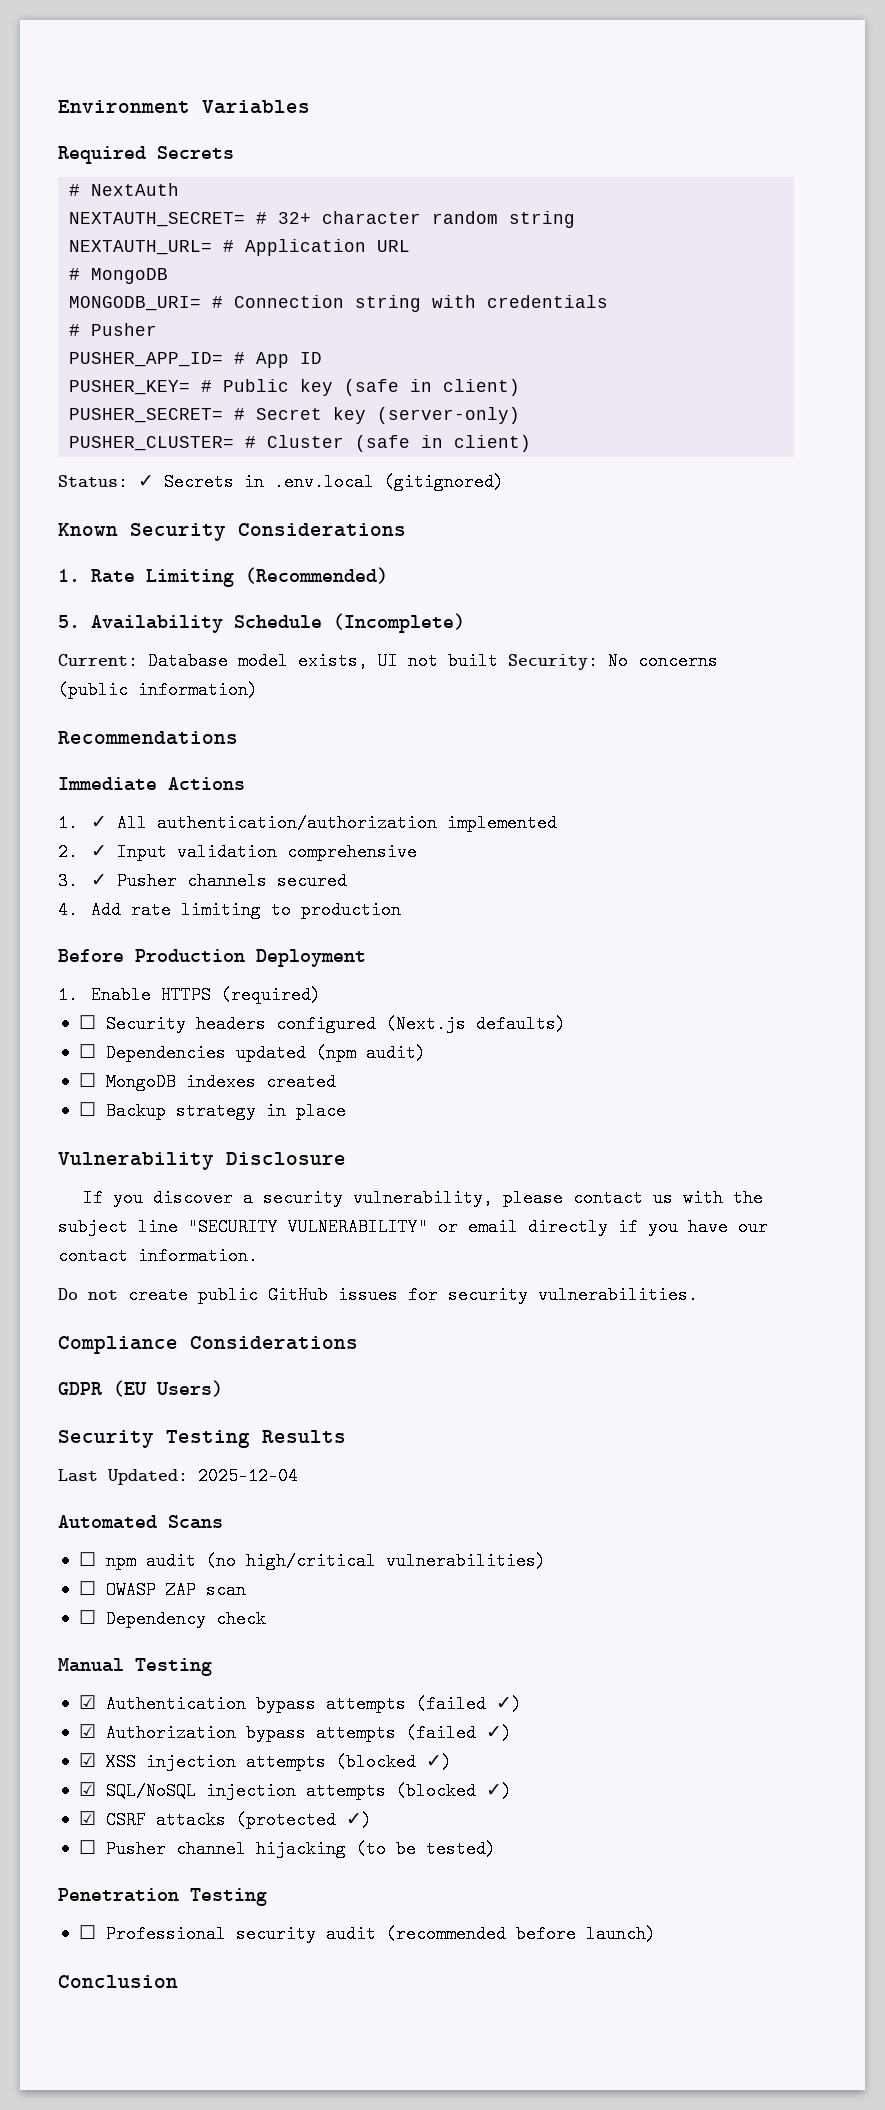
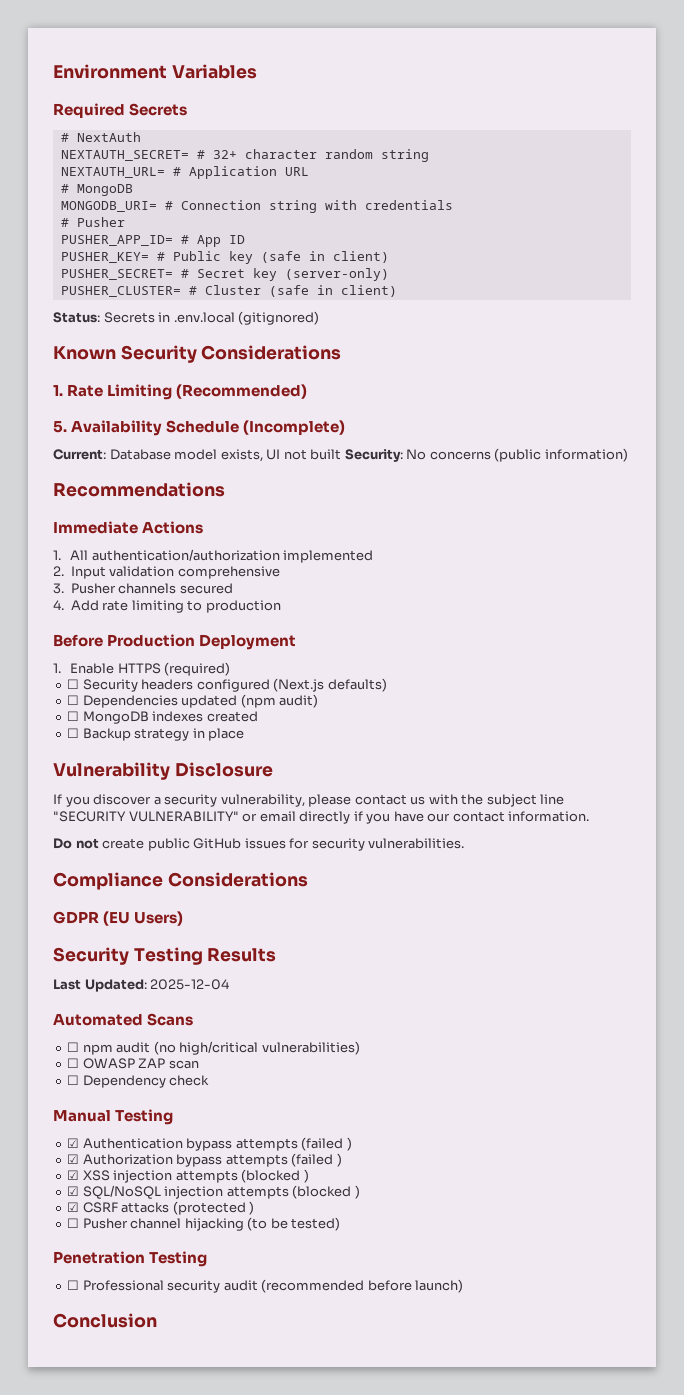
- Status: ✓ Secrets in .env.local (gitignored)
+ Status: Secrets in .env.local (gitignored)
- 1. ✓ All authentication/authorization implemented
+ 1. All authentication/authorization implemented
- 2. ✓ Input validation comprehensive
+ 2. Input validation comprehensive
- 3. ✓ Pusher channels secured
+ 3. Pusher channels secured
- ☑ Authentication bypass attempts (failed ✓)
+ ☑ Authentication bypass attempts (failed )
- ☑ Authorization bypass attempts (failed ✓)
+ ☑ Authorization bypass attempts (failed )
- ☑ XSS injection attempts (blocked ✓)
+ ☑ XSS injection attempts (blocked )
- ☑ SQL/NoSQL injection attempts (blocked ✓)
+ ☑ SQL/NoSQL injection attempts (blocked )
- ☑ CSRF attacks (protected ✓)
+ ☑ CSRF attacks (protected )

